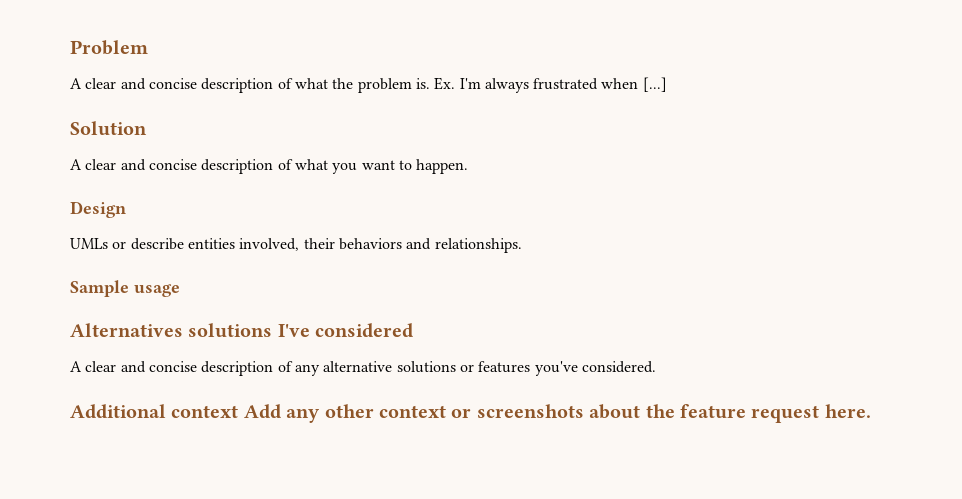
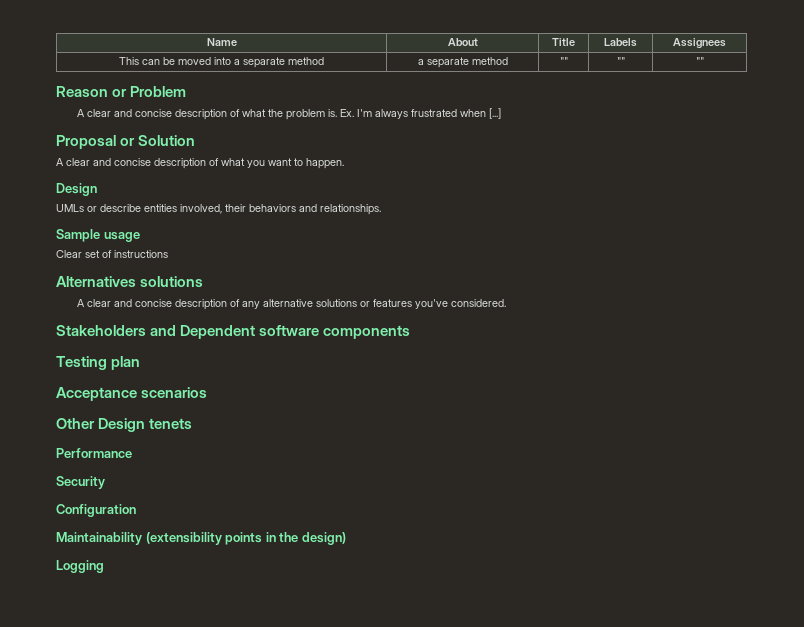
- Problem
+ Name | About | Title | Labels | Assignees
+ This can be moved into a separate method | a separate method | "" | "" | ""
+ Reason or Problem
- Solution
+ Proposal or Solution
+ Clear set of instructions
- Alternatives solutions I've considered
+ Alternatives solutions
- Additional context Add any other context or screenshots about the feature request here.
+ Stakeholders and Dependent software components
+ Testing plan
+ Acceptance scenarios
+ Other Design tenets
+ Performance
+ Security
+ Configuration
+ Maintainability (extensibility points in the design)
+ Logging

